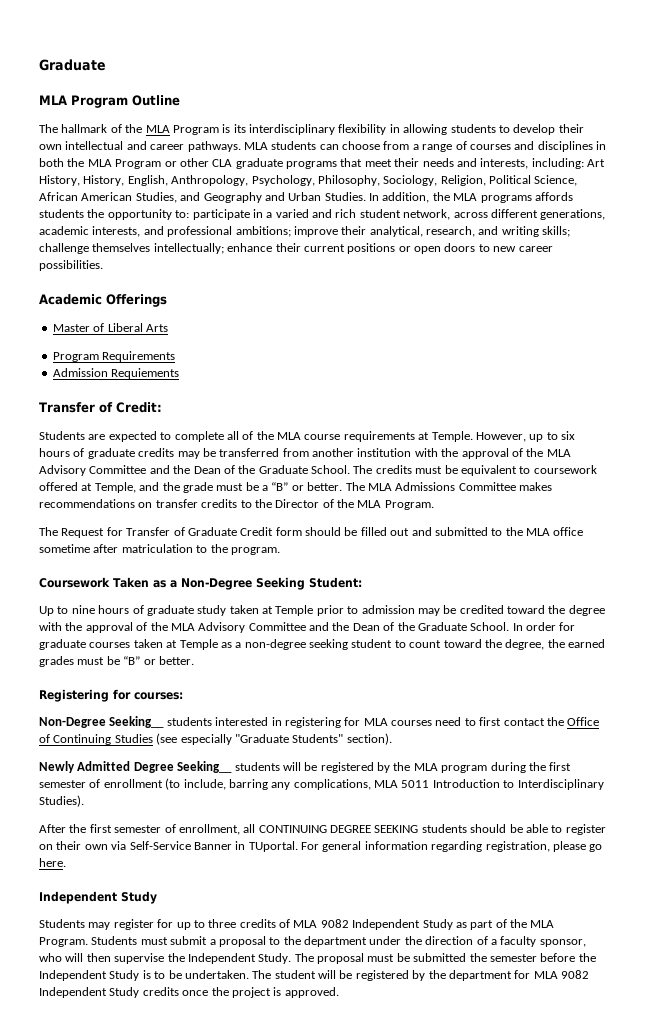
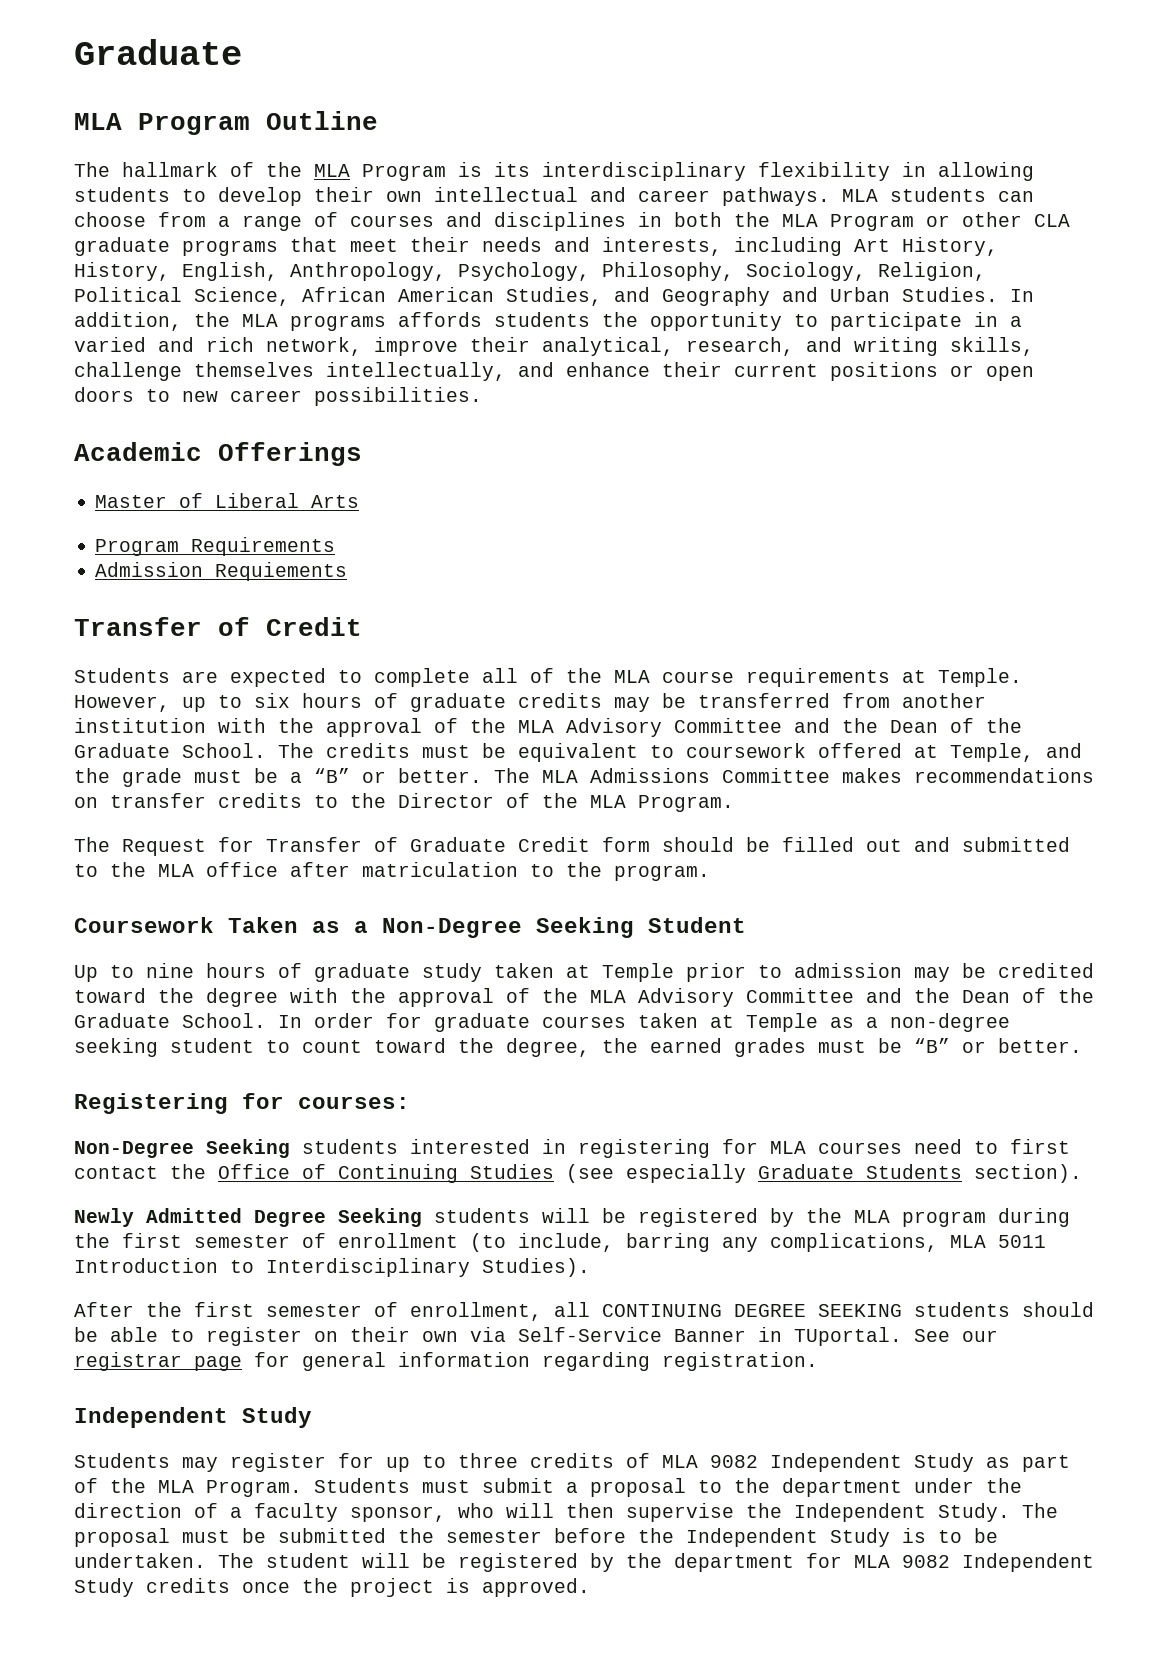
- MLA students can choose from a range of courses and disciplines in both the MLA Program or other CLA graduate programs that meet their needs and interests, including: Art History, History, English, Anthropology, Psychology, Philosophy, Sociology, Religion, Political Science, African American Studies, and Geography and Urban Studies.
+ MLA students can choose from a range of courses and disciplines in both the MLA Program or other CLA graduate programs that meet their needs and interests, including Art History, History, English, Anthropology, Psychology, Philosophy, Sociology, Religion, Political Science, African American Studies, and Geography and Urban Studies.
- In addition, the MLA programs affords students the opportunity to: participate in a varied and rich student network, across different generations, academic interests, and professional ambitions; improve their analytical, research, and writing skills; challenge themselves intellectually; enhance their current positions or open doors to new career possibilities.
+ In addition, the MLA programs affords students the opportunity to participate in a varied and rich network, improve their analytical, research, and writing skills, challenge themselves intellectually, and enhance their current positions or open doors to new career possibilities.
- Transfer of Credit:
+ Transfer of Credit
- The Request for Transfer of Graduate Credit form should be filled out and submitted to the MLA office sometime after matriculation to the program.
+ The Request for Transfer of Graduate Credit form should be filled out and submitted to the MLA office after matriculation to the program.
- Coursework Taken as a Non-Degree Seeking Student:
+ Coursework Taken as a Non-Degree Seeking Student
- Non-Degree Seeking__ students interested in registering for MLA courses need to first contact the Office of Continuing Studies (see especially "Graduate Students" section).
+ Non-Degree Seeking students interested in registering for MLA courses need to first contact the Office of Continuing Studies (see especially Graduate Students section).
- Newly Admitted Degree Seeking__ students will be registered by the MLA program during the first semester of enrollment (to include, barring any complications, MLA 5011 Introduction to Interdisciplinary Studies).
+ Newly Admitted Degree Seeking students will be registered by the MLA program during the first semester of enrollment (to include, barring any complications, MLA 5011 Introduction to Interdisciplinary Studies).
- For general information regarding registration, please go here.
+ See our registrar page for general information regarding registration.

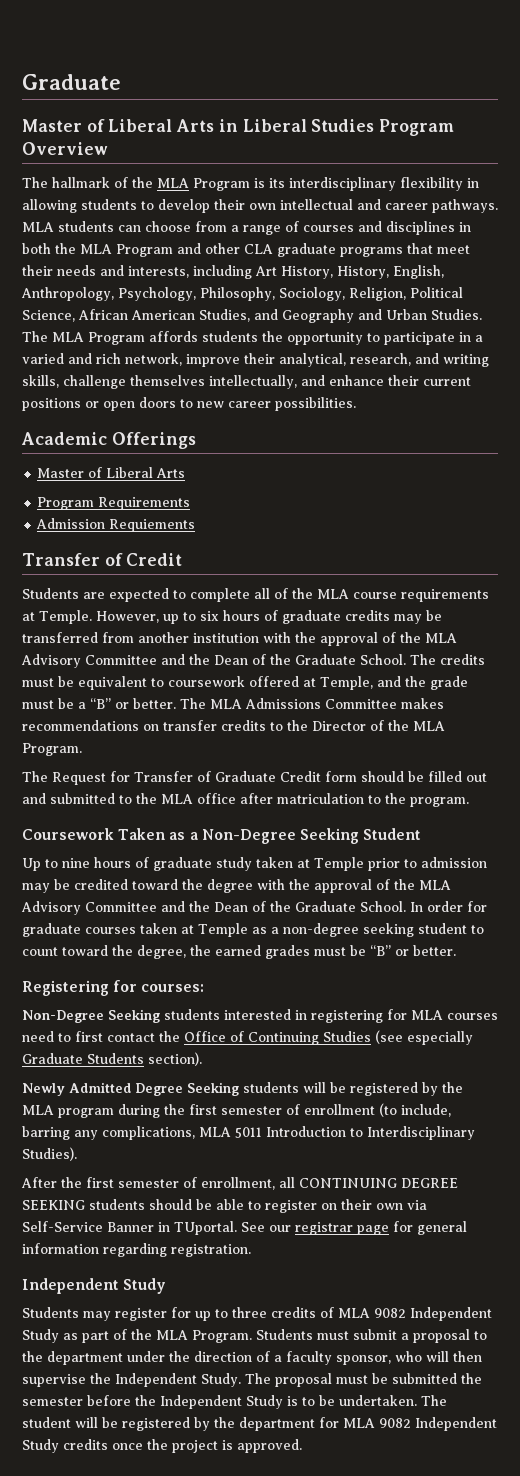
- MLA Program Outline
+ Master of Liberal Arts in Liberal Studies Program Overview
- MLA students can choose from a range of courses and disciplines in both the MLA Program or other CLA graduate programs that meet their needs and interests, including Art History, History, English, Anthropology, Psychology, Philosophy, Sociology, Religion, Political Science, African American Studies, and Geography and Urban Studies.
+ MLA students can choose from a range of courses and disciplines in both the MLA Program and other CLA graduate programs that meet their needs and interests, including Art History, History, English, Anthropology, Psychology, Philosophy, Sociology, Religion, Political Science, African American Studies, and Geography and Urban Studies.
- In addition, the MLA programs affords students the opportunity to participate in a varied and rich network, improve their analytical, research, and writing skills, challenge themselves intellectually, and enhance their current positions or open doors to new career possibilities.
+ The MLA Program affords students the opportunity to participate in a varied and rich network, improve their analytical, research, and writing skills, challenge themselves intellectually, and enhance their current positions or open doors to new career possibilities.

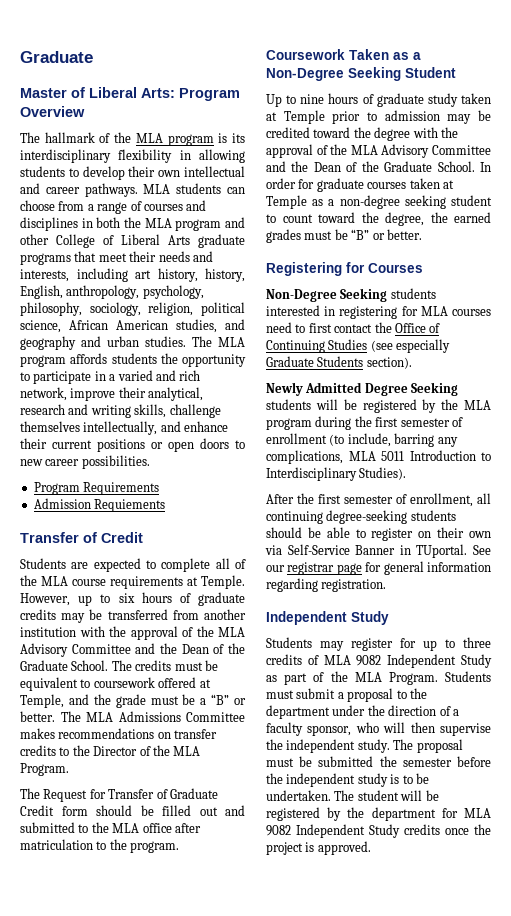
- Master of Liberal Arts in Liberal Studies Program Overview
+ Master of Liberal Arts: Program Overview
- The hallmark of the MLA Program is its interdisciplinary flexibility in allowing students to develop their own intellectual and career pathways.
+ The hallmark of the MLA program is its interdisciplinary flexibility in allowing students to develop their own intellectual and career pathways.
- MLA students can choose from a range of courses and disciplines in both the MLA Program and other CLA graduate programs that meet their needs and interests, including Art History, History, English, Anthropology, Psychology, Philosophy, Sociology, Religion, Political Science, African American Studies, and Geography and Urban Studies. The MLA Program affords students the opportunity to participate in a varied and rich network, improve their analytical, research, and writing skills, challenge themselves intellectually, and enhance their current positions or open doors to new career possibilities.
+ MLA students can choose from a range of courses and disciplines in both the MLA program and other College of Liberal Arts graduate programs that meet their needs and interests, including art history, history, English, anthropology, psychology, philosophy, sociology, religion, political science, African American studies, and geography and urban studies. The MLA program affords students the opportunity to participate in a varied and rich network, improve their analytical, research and writing skills, challenge themselves intellectually, and enhance their current positions or open doors to new career possibilities.
- Academic Offerings
- Master of Liberal Arts
- Registering for courses:
+ Registering for Courses
- After the first semester of enrollment, all CONTINUING DEGREE SEEKING students should be able to register on their own via Self-Service Banner in TUportal.
+ After the first semester of enrollment, all continuing degree-seeking students should be able to register on their own via Self-Service Banner in TUportal.
- Students must submit a proposal to the department under the direction of a faculty sponsor, who will then supervise the Independent Study.
+ Students must submit a proposal to the department under the direction of a faculty sponsor, who will then supervise the independent study.
- The proposal must be submitted the semester before the Independent Study is to be undertaken.
+ The proposal must be submitted the semester before the independent study is to be undertaken.

